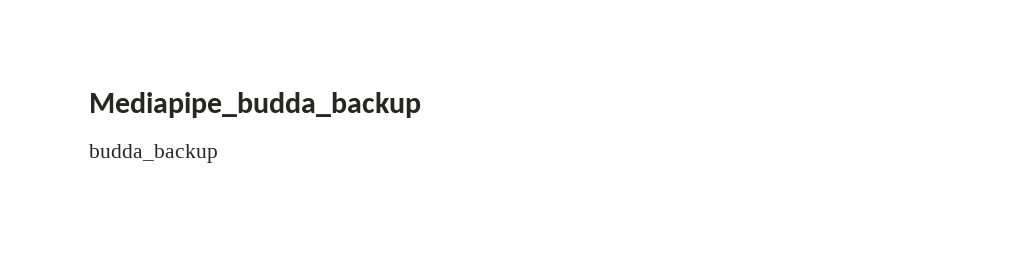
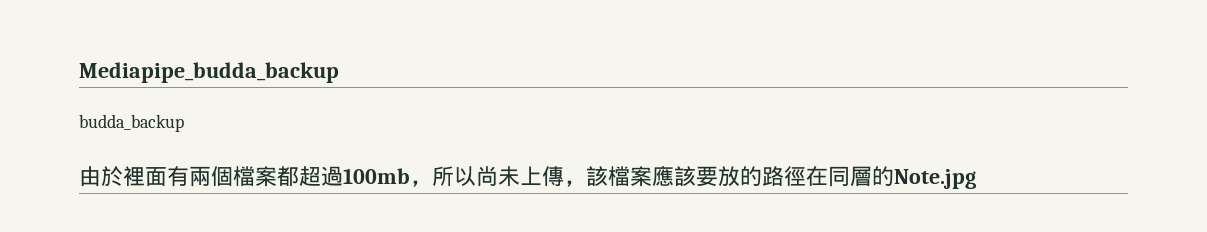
+ 由於裡面有兩個檔案都超過100mb，所以尚未上傳，該檔案應該要放的路徑在同層的Note.jpg

